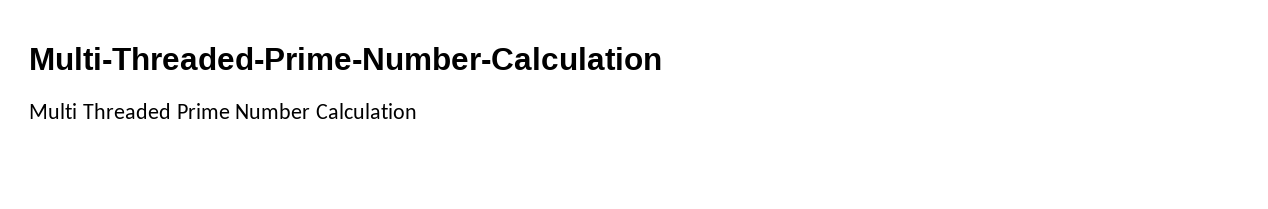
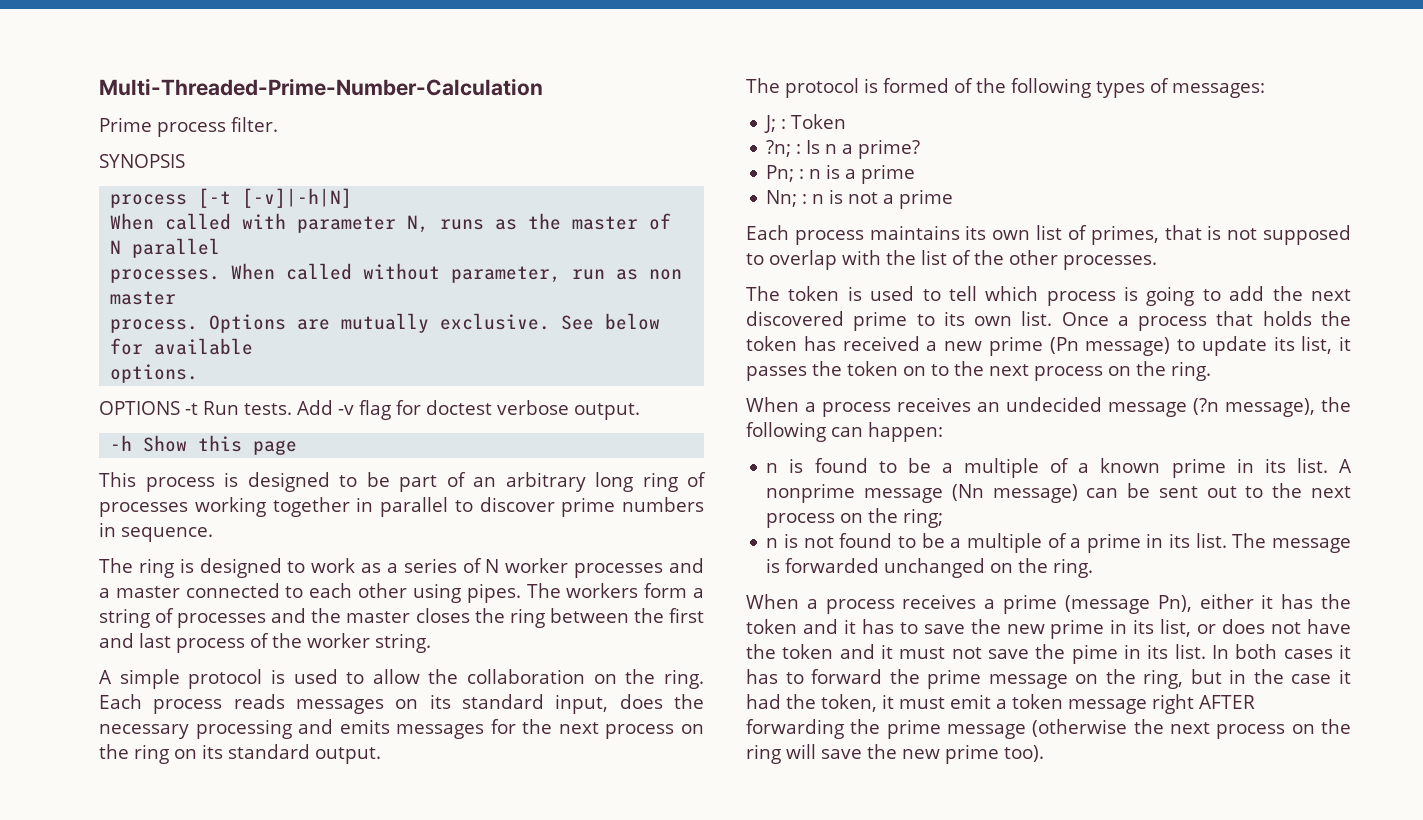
- Multi Threaded Prime Number Calculation
+ Prime process filter.
+ SYNOPSIS
+ process [-t [-v]|-h|N]
+ When called with parameter N, runs as the master of N parallel
+ processes. When called without parameter, run as non master
+ process. Options are mutually exclusive. See below for available
+ options.
+ OPTIONS -t Run tests. Add -v flag for doctest verbose output.
+ -h Show this page
+ This process is designed to be part of an arbitrary long ring of processes working together in parallel to discover prime numbers in sequence.
+ The ring is designed to work as a series of N worker processes and a master connected to each other using pipes. The workers form a string of processes and the master closes the ring between the first and last process of the worker string.
+ A simple protocol is used to allow the collaboration on the ring. Each process reads messages on its standard input, does the necessary processing and emits messages for the next process on the ring on its standard output.
+ The protocol is formed of the following types of messages:
+ J; : Token
+ ?n; : Is n a prime?
+ Pn; : n is a prime
+ Nn; : n is not a prime
+ Each process maintains its own list of primes, that is not supposed to overlap with the list of the other processes.
+ The token is used to tell which process is going to add the next discovered prime to its own list. Once a process that holds the token has received a new prime (Pn message) to update its list, it passes the token on to the next process on the ring.
+ When a process receives an undecided message (?n message), the following can happen:
+ n is found to be a multiple of a known prime in its list. A nonprime message (Nn message) can be sent out to the next process on the ring;
+ n is not found to be a multiple of a prime in its list. The message is forwarded unchanged on the ring.
+ When a process receives a prime (message Pn), either it has the token and it has to save the new prime in its list, or does not have the token and it must not save the pime in its list. In both cases it has to forward the prime message on the ring, but in the case it had the token, it must emit a token message right AFTER forwarding the prime message (otherwise the next process on the ring will save the new prime too).

